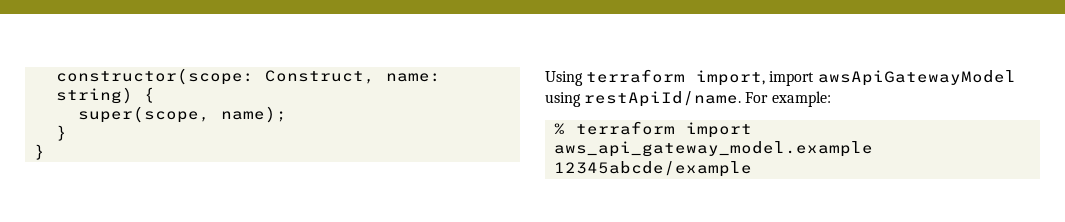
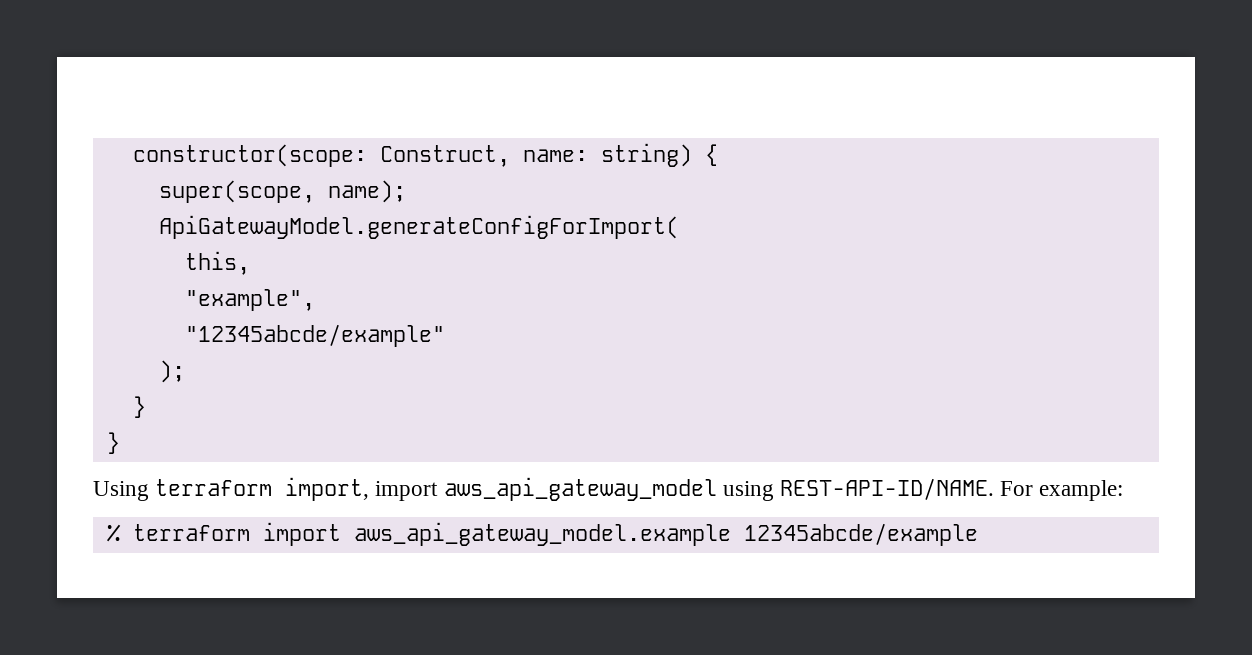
+ ApiGatewayModel.generateConfigForImport(
+ this,
+ "example",
+ "12345abcde/example"
+ );
- Using terraform import, import awsApiGatewayModel using restApiId/name.
+ Using terraform import, import aws_api_gateway_model using REST-API-ID/NAME.

